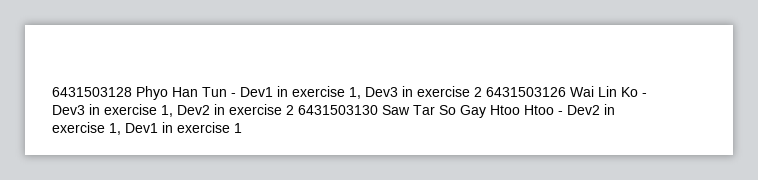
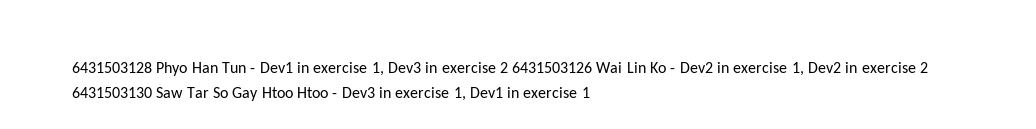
- 6431503128 Phyo Han Tun - Dev1 in exercise 1, Dev3 in exercise 2 6431503126 Wai Lin Ko - Dev3 in exercise 1, Dev2 in exercise 2 6431503130 Saw Tar So Gay Htoo Htoo - Dev2 in exercise 1, Dev1 in exercise 1
+ 6431503128 Phyo Han Tun - Dev1 in exercise 1, Dev3 in exercise 2 6431503126 Wai Lin Ko - Dev2 in exercise 1, Dev2 in exercise 2 6431503130 Saw Tar So Gay Htoo Htoo - Dev3 in exercise 1, Dev1 in exercise 1

